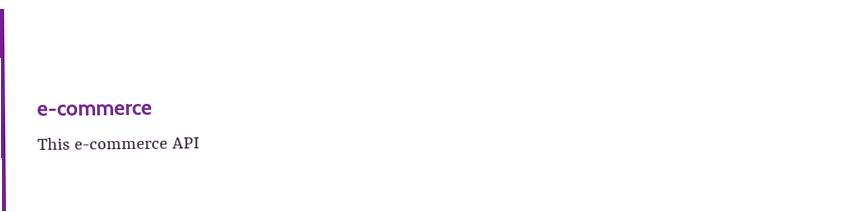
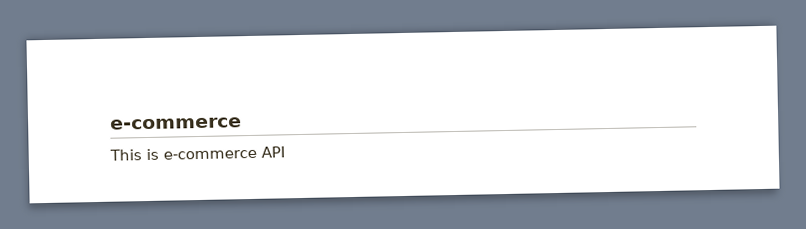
- This e-commerce API
+ This is e-commerce API

